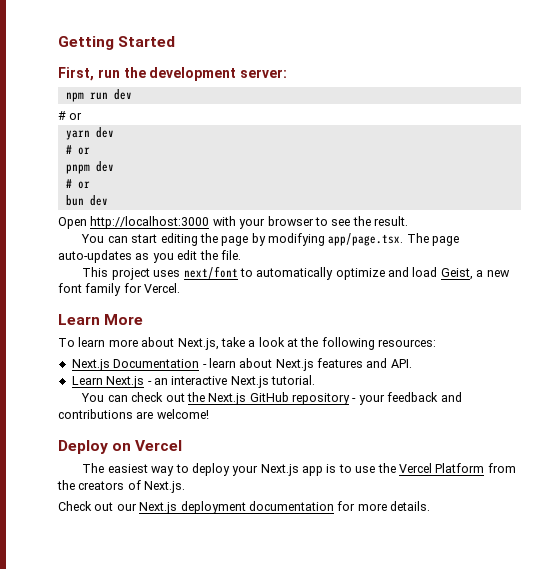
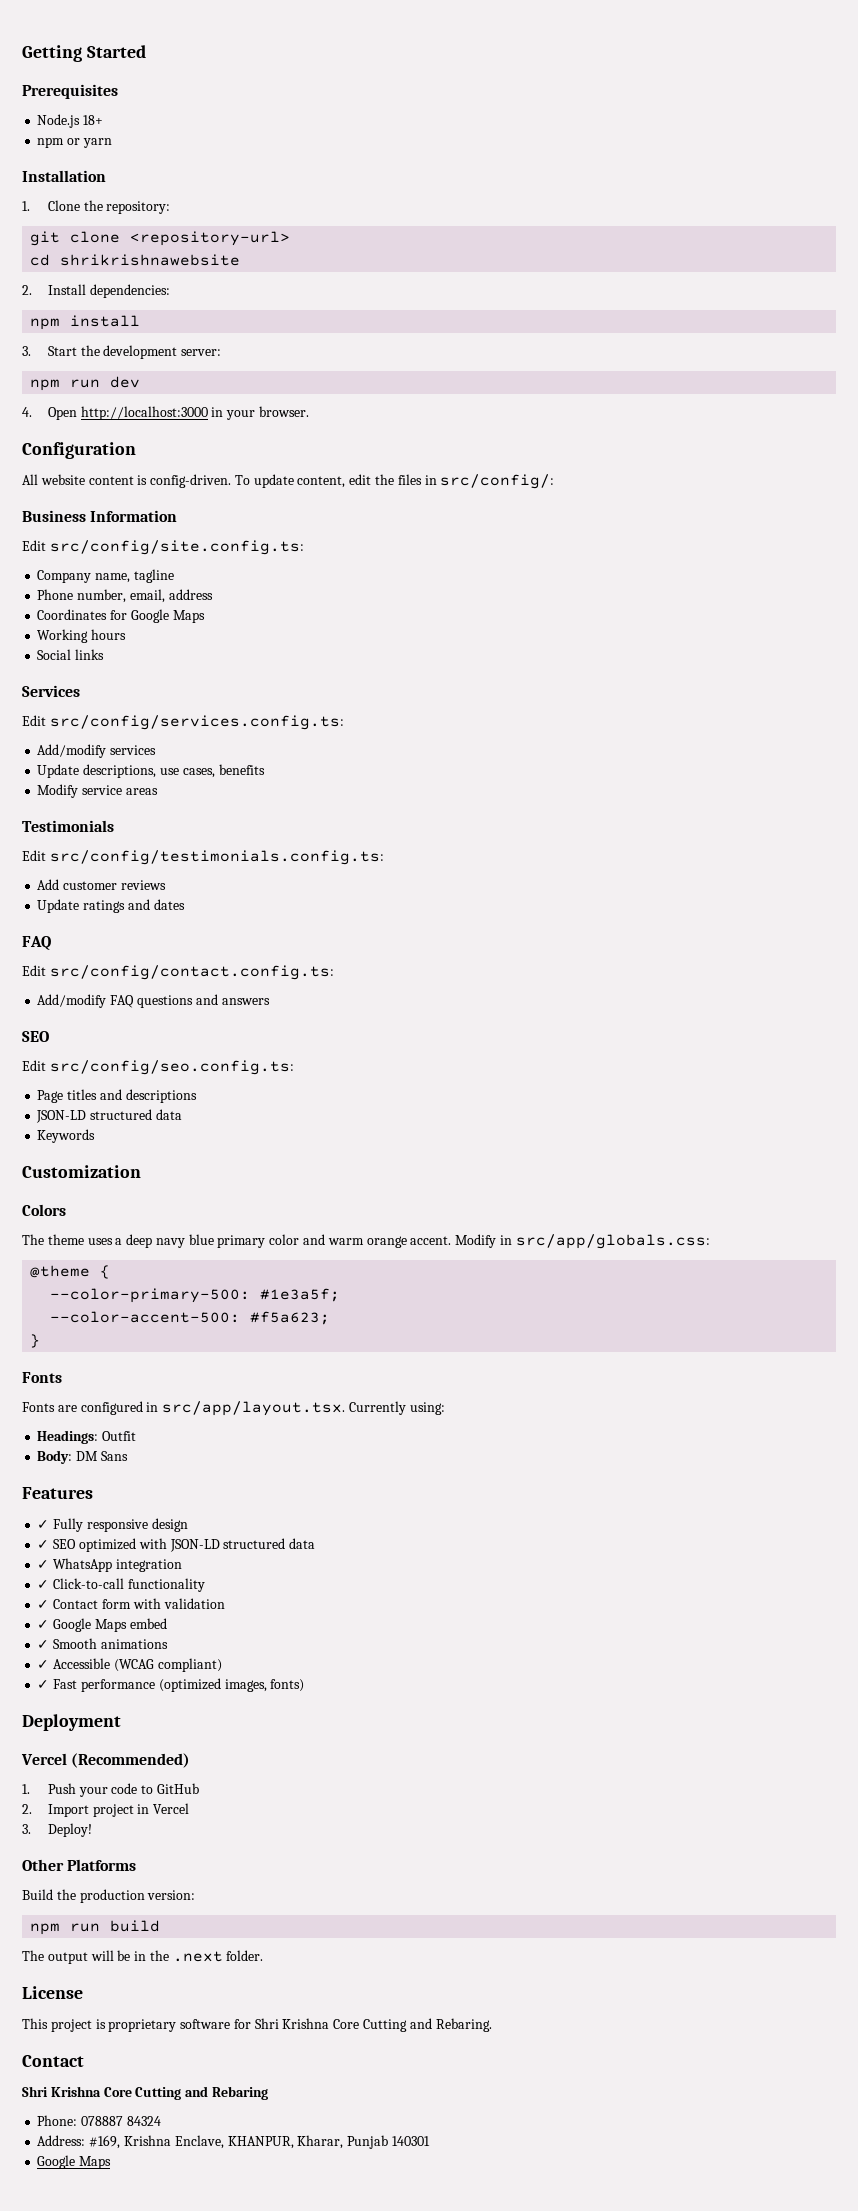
- First, run the development server:
+ Prerequisites
+ Node.js 18+
+ npm or yarn
+ Installation
+ 1. Clone the repository:
+ git clone <repository-url>
+ cd shrikrishnawebsite
+ 2. Install dependencies:
+ npm install
+ 3. Start the development server:
  npm run dev
- # or
- yarn dev
- # or
- pnpm dev
- # or
- bun dev
- Open http://localhost:3000 with your browser to see the result.
- You can start editing the page by modifying app/page.tsx. The page auto-updates as you edit the file.
- This project uses next/font to automatically optimize and load Geist, a new font family for Vercel.
- Learn More
- To learn more about Next.js, take a look at the following resources:
- Next.js Documentation - learn about Next.js features and API.
- Learn Next.js - an interactive Next.js tutorial.
- You can check out the Next.js GitHub repository - your feedback and contributions are welcome!
- Deploy on Vercel
- The easiest way to deploy your Next.js app is to use the Vercel Platform from the creators of Next.js.
- Check out our Next.js deployment documentation for more details.
+ 4. Open http://localhost:3000 in your browser.
+ Configuration
+ All website content is config-driven. To update content, edit the files in src/config/:
+ Business Information
+ Edit src/config/site.config.ts:
+ Company name, tagline
+ Phone number, email, address
+ Coordinates for Google Maps
+ Working hours
+ Social links
+ Services
+ Edit src/config/services.config.ts:
+ Add/modify services
+ Update descriptions, use cases, benefits
+ Modify service areas
+ Testimonials
+ Edit src/config/testimonials.config.ts:
+ Add customer reviews
+ Update ratings and dates
+ FAQ
+ Edit src/config/contact.config.ts:
+ Add/modify FAQ questions and answers
+ SEO
+ Edit src/config/seo.config.ts:
+ Page titles and descriptions
+ JSON-LD structured data
+ Keywords
+ Customization
+ Colors
+ The theme uses a deep navy blue primary color and warm orange accent. Modify in src/app/globals.css:
+ @theme {
+ --color-primary-500: #1e3a5f;
+ --color-accent-500: #f5a623;
+ }
+ Fonts
+ Fonts are configured in src/app/layout.tsx. Currently using:
+ Headings: Outfit
+ Body: DM Sans
+ Features
+ ✓ Fully responsive design
+ ✓ SEO optimized with JSON-LD structured data
+ ✓ WhatsApp integration
+ ✓ Click-to-call functionality
+ ✓ Contact form with validation
+ ✓ Google Maps embed
+ ✓ Smooth animations
+ ✓ Accessible (WCAG compliant)
+ ✓ Fast performance (optimized images, fonts)
+ Deployment
+ Vercel (Recommended)
+ 1. Push your code to GitHub
+ 2. Import project in Vercel
+ 3. Deploy!
+ Other Platforms
+ Build the production version:
+ npm run build
+ The output will be in the .next folder.
+ License
+ This project is proprietary software for Shri Krishna Core Cutting and Rebaring.
+ Contact
+ Shri Krishna Core Cutting and Rebaring
+ Phone: 078887 84324
+ Address: #169, Krishna Enclave, KHANPUR, Kharar, Punjab 140301
+ Google Maps

